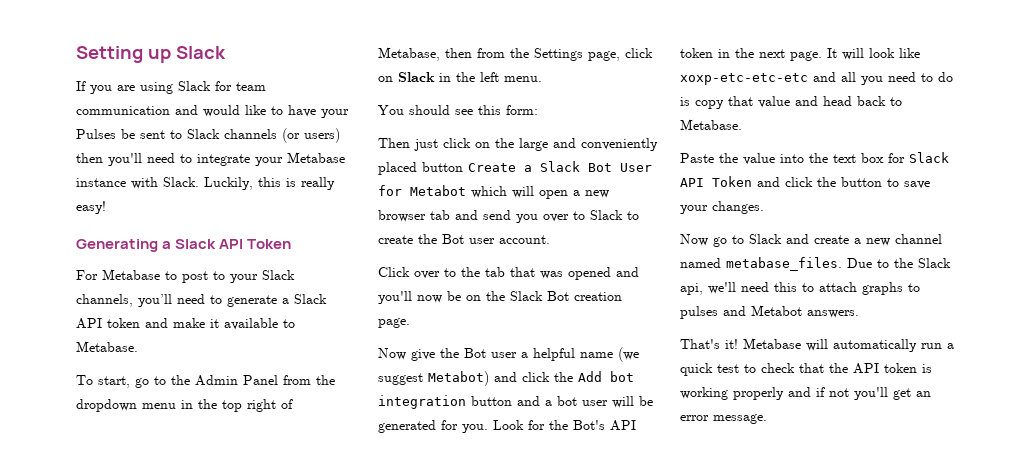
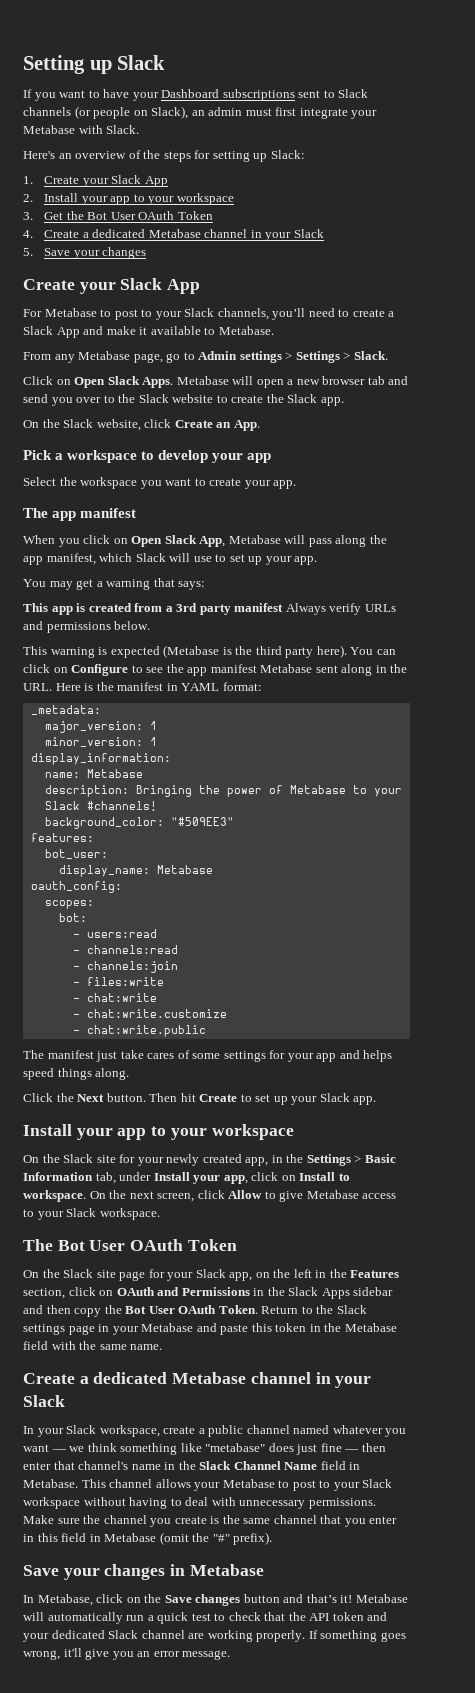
- If you are using Slack for team communication and would like to have your Pulses be sent to Slack channels (or users) then you'll need to integrate your Metabase instance with Slack. Luckily, this is really easy!
- Generating a Slack API Token
+ If you want to have your Dashboard subscriptions sent to Slack channels (or people on Slack), an admin must first integrate your Metabase with Slack.
+ Here's an overview of the steps for setting up Slack:
+ 1. Create your Slack App
+ 2. Install your app to your workspace
+ 3. Get the Bot User OAuth Token
+ 4. Create a dedicated Metabase channel in your Slack
+ 5. Save your changes
+ Create your Slack App
- For Metabase to post to your Slack channels, you’ll need to generate a Slack API token and make it available to Metabase.
+ For Metabase to post to your Slack channels, you’ll need to create a Slack App and make it available to Metabase.
- To start, go to the Admin Panel from the dropdown menu in the top right of Metabase, then from the Settings page, click on Slack in the left menu.
- You should see this form:
- Then just click on the large and conveniently placed button Create a Slack Bot User for Metabot which will open a new browser tab and send you over to Slack to create the Bot user account.
- Click over to the tab that was opened and you'll now be on the Slack Bot creation page.
- Now give the Bot user a helpful name (we suggest Metabot) and click the Add bot integration button and a bot user will be generated for you. Look for the Bot's API token in the next page. It will look like xoxp-etc-etc-etc and all you need to do is copy that value and head back to Metabase.
- Paste the value into the text box for Slack API Token and click the button to save your changes.
- Now go to Slack and create a new channel named metabase_files. Due to the Slack api, we'll need this to attach graphs to pulses and Metabot answers.
- That's it!
+ From any Metabase page, go to Admin settings > Settings > Slack.
+ Click on Open Slack Apps. Metabase will open a new browser tab and send you over to the Slack website to create the Slack app.
+ On the Slack website, click Create an App.
+ Pick a workspace to develop your app
+ Select the workspace you want to create your app.
+ The app manifest
+ When you click on Open Slack App, Metabase will pass along the app manifest, which Slack will use to set up your app.
+ You may get a warning that says:
+ This app is created from a 3rd party manifest Always verify URLs and permissions below.
+ This warning is expected (Metabase is the third party here). You can click on Configure to see the app manifest Metabase sent along in the URL. Here is the manifest in YAML format:
+ _metadata:
+ major_version: 1
+ minor_version: 1
+ display_information:
+ name: Metabase
+ description: Bringing the power of Metabase to your Slack #channels!
+ background_color: "#509EE3"
+ features:
+ bot_user:
+ display_name: Metabase
+ oauth_config:
+ scopes:
+ bot:
+ - users:read
+ - channels:read
+ - channels:join
+ - files:write
+ - chat:write
+ - chat:write.customize
+ - chat:write.public
+ The manifest just take cares of some settings for your app and helps speed things along.
+ Click the Next button. Then hit Create to set up your Slack app.
+ Install your app to your workspace
+ On the Slack site for your newly created app, in the Settings > Basic Information tab, under Install your app, click on Install to workspace. On the next screen, click Allow to give Metabase access to your Slack workspace.
+ The Bot User OAuth Token
+ On the Slack site page for your Slack app, on the left in the Features section, click on OAuth and Permissions in the Slack Apps sidebar and then copy the Bot User OAuth Token. Return to the Slack settings page in your Metabase and paste this token in the Metabase field with the same name.
+ Create a dedicated Metabase channel in your Slack
+ In your Slack workspace, create a public channel named whatever you want — we think something like "metabase" does just fine — then enter that channel's name in the Slack Channel Name field in Metabase. This channel allows your Metabase to post to your Slack workspace without having to deal with unnecessary permissions. Make sure the channel you create is the same channel that you enter in this field in Metabase (omit the "#" prefix).
+ Save your changes in Metabase
+ In Metabase, click on the Save changes button and that’s it!
- Metabase will automatically run a quick test to check that the API token is working properly and if not you'll get an error message.
+ Metabase will automatically run a quick test to check that the API token and your dedicated Slack channel are working properly. If something goes wrong, it'll give you an error message.

